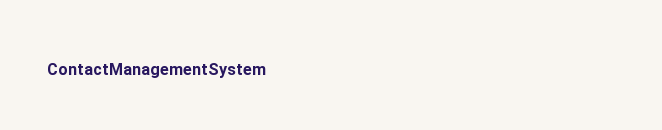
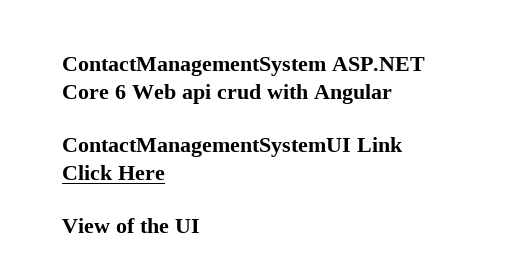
- ContactManagementSystem
+ ContactManagementSystem ASP.NET Core 6 Web api crud with Angular
+ ContactManagementSystemUI Link Click Here
+ View of the UI

